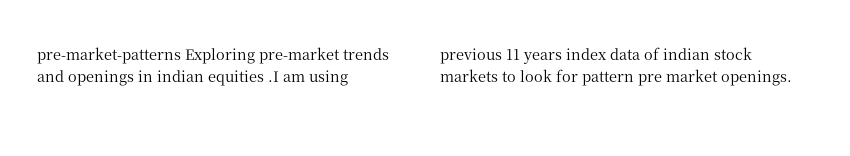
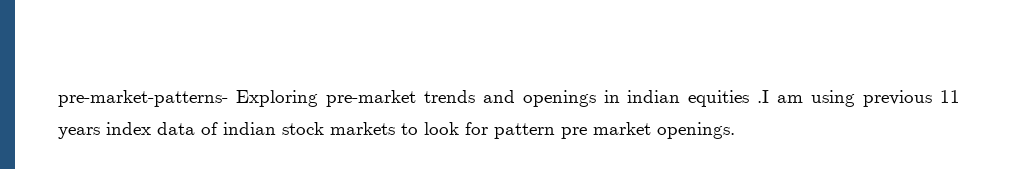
- pre-market-patterns Exploring pre-market trends and openings in indian equities .I am using previous 11 years index data of indian stock markets to look for pattern pre market openings.
+ pre-market-patterns- Exploring pre-market trends and openings in indian equities .I am using previous 11 years index data of indian stock markets to look for pattern pre market openings.

